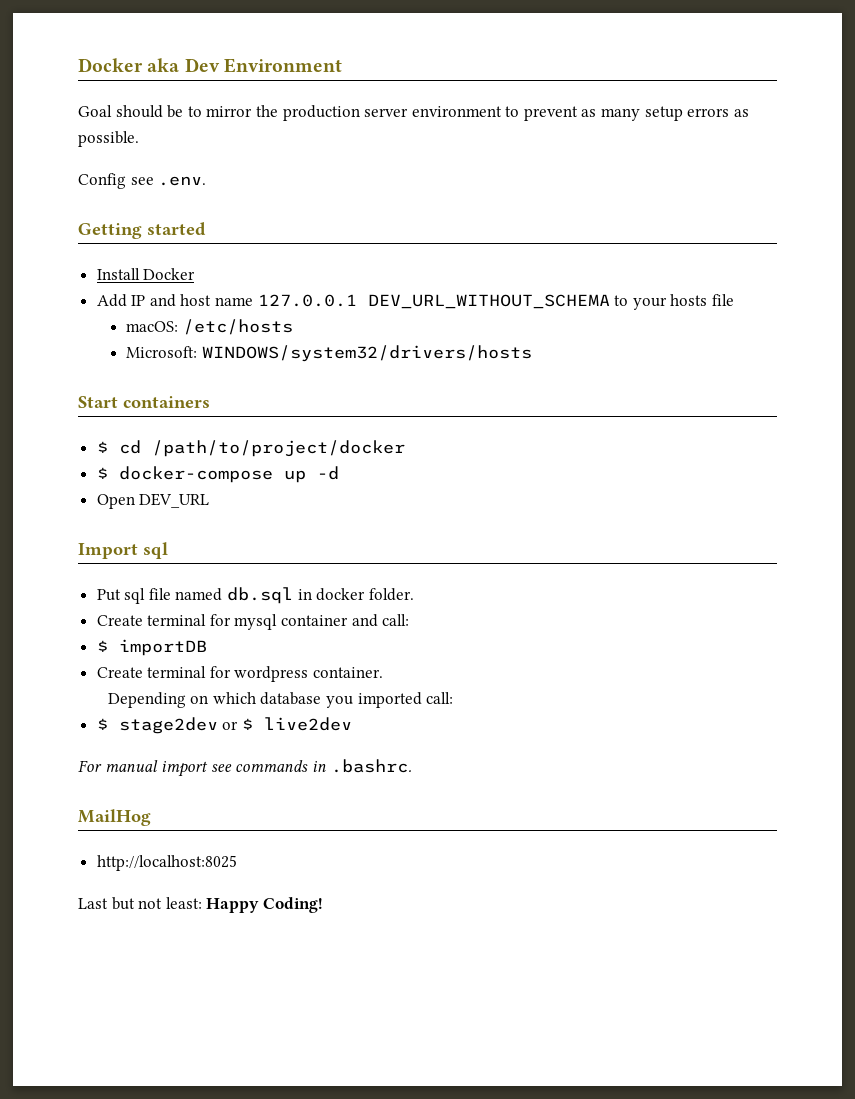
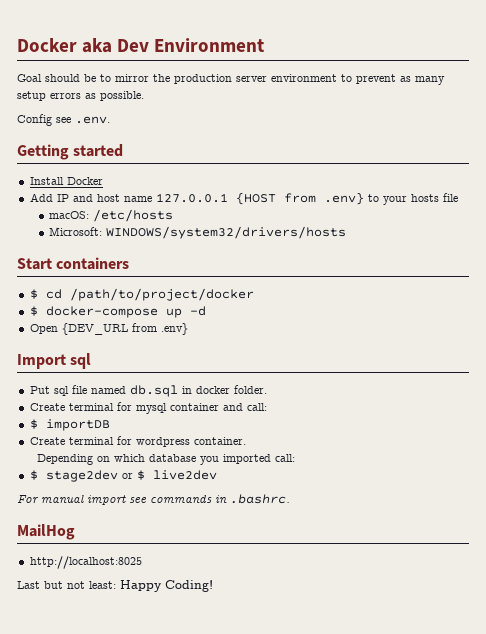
- Add IP and host name 127.0.0.1 DEV_URL_WITHOUT_SCHEMA to your hosts file
+ Add IP and host name 127.0.0.1 {HOST from .env} to your hosts file
- Open DEV_URL
+ Open {DEV_URL from .env}

